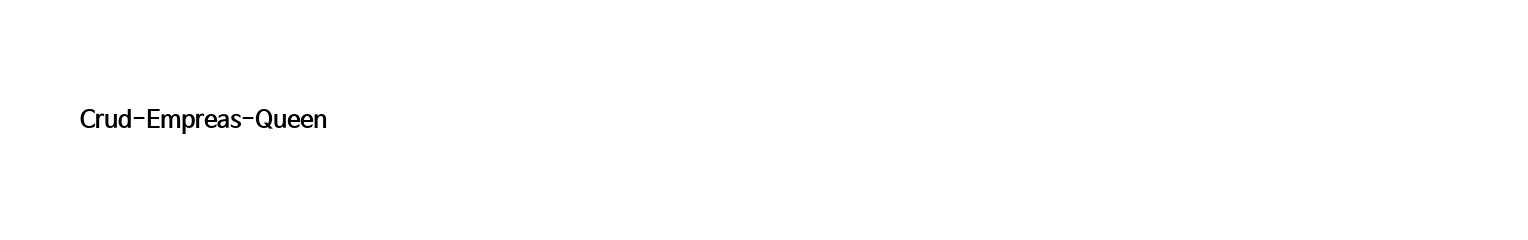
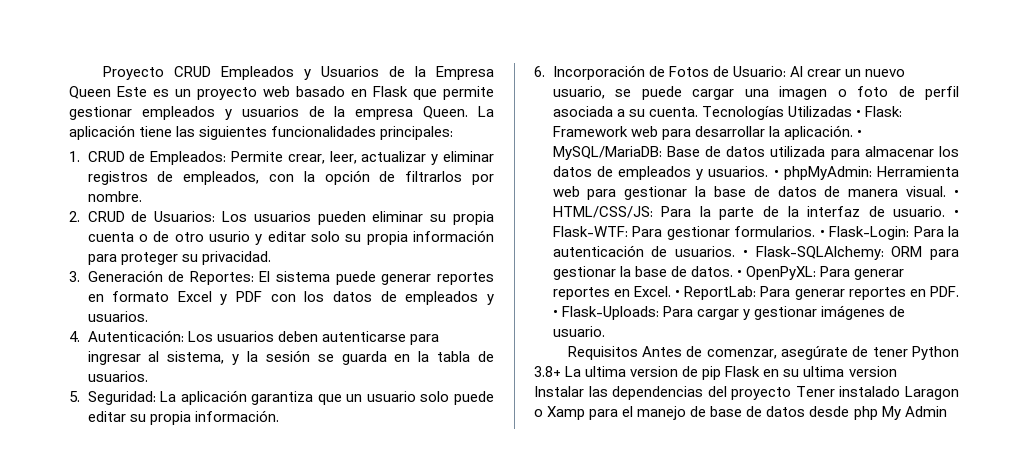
- Crud-Empreas-Queen
+ Proyecto CRUD Empleados y Usuarios de la Empresa Queen Este es un proyecto web basado en Flask que permite gestionar empleados y usuarios de la empresa Queen. La aplicación tiene las siguientes funcionalidades principales:
+ 1. CRUD de Empleados: Permite crear, leer, actualizar y eliminar registros de empleados, con la opción de filtrarlos por nombre.
+ 2. CRUD de Usuarios: Los usuarios pueden eliminar su propia cuenta o de otro usurio y editar solo su propia información para proteger su privacidad.
+ 3. Generación de Reportes: El sistema puede generar reportes en formato Excel y PDF con los datos de empleados y usuarios.
+ 4. Autenticación: Los usuarios deben autenticarse para ingresar al sistema, y la sesión se guarda en la tabla de usuarios.
+ 5. Seguridad: La aplicación garantiza que un usuario solo puede editar su propia información.
+ 6. Incorporación de Fotos de Usuario: Al crear un nuevo usuario, se puede cargar una imagen o foto de perfil asociada a su cuenta. Tecnologías Utilizadas • Flask: Framework web para desarrollar la aplicación. • MySQL/MariaDB: Base de datos utilizada para almacenar los datos de empleados y usuarios. • phpMyAdmin: Herramienta web para gestionar la base de datos de manera visual. • HTML/CSS/JS: Para la parte de la interfaz de usuario. • Flask-WTF: Para gestionar formularios. • Flask-Login: Para la autenticación de usuarios. • Flask-SQLAlchemy: ORM para gestionar la base de datos. • OpenPyXL: Para generar reportes en Excel. • ReportLab: Para generar reportes en PDF. • Flask-Uploads: Para cargar y gestionar imágenes de usuario.
+ Requisitos Antes de comenzar, asegúrate de tener Python 3.8+ La ultima version de pip Flask en su ultima version
+ Instalar las dependencias del proyecto Tener instalado Laragon o Xamp para el manejo de base de datos desde php My Admin

